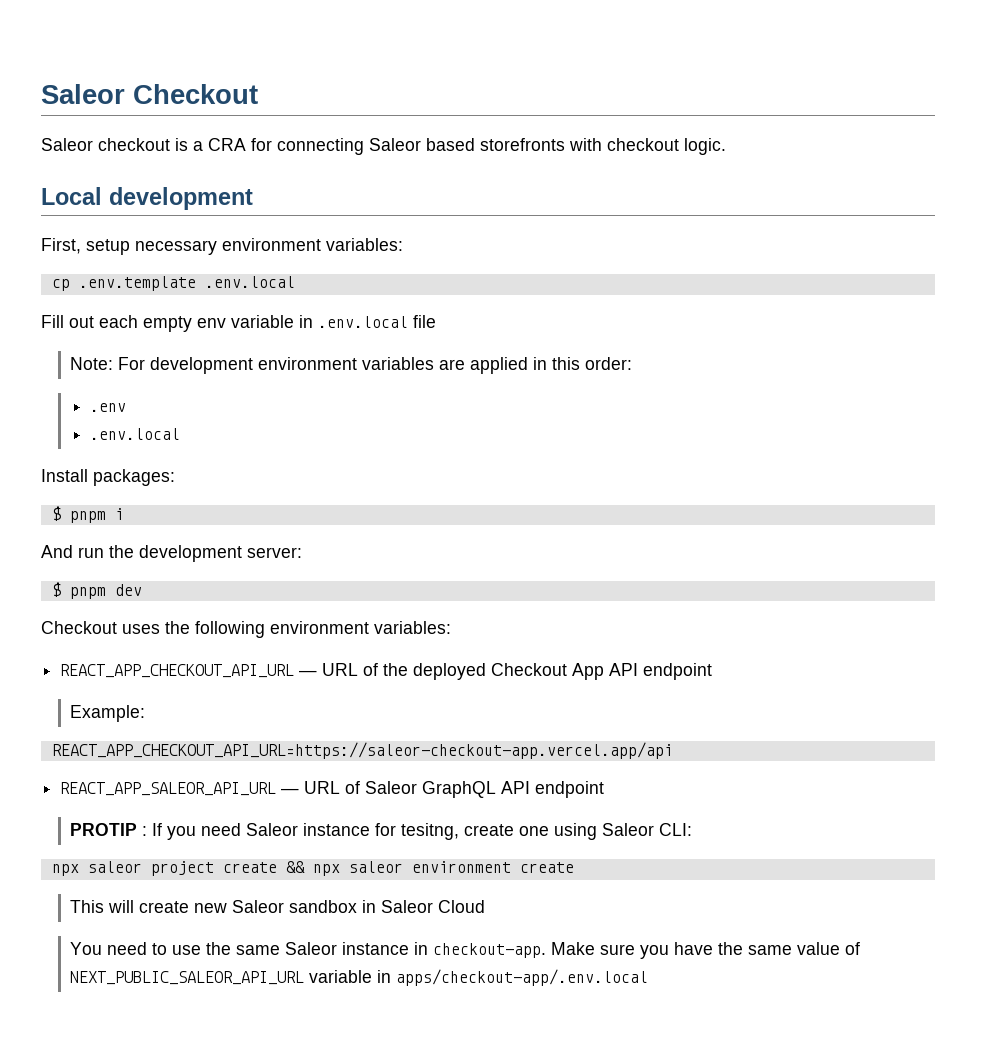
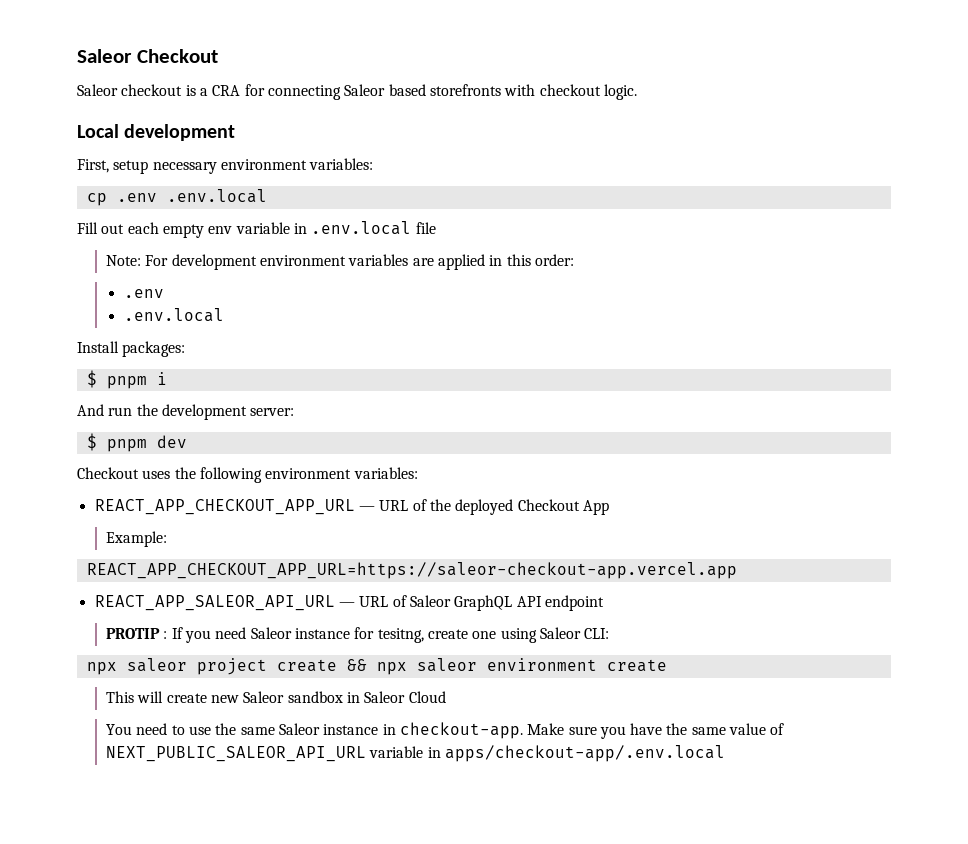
- cp .env.template .env.local
+ cp .env .env.local
- REACT_APP_CHECKOUT_API_URL — URL of the deployed Checkout App API endpoint
+ REACT_APP_CHECKOUT_APP_URL — URL of the deployed Checkout App
- REACT_APP_CHECKOUT_API_URL=https://saleor-checkout-app.vercel.app/api
+ REACT_APP_CHECKOUT_APP_URL=https://saleor-checkout-app.vercel.app

